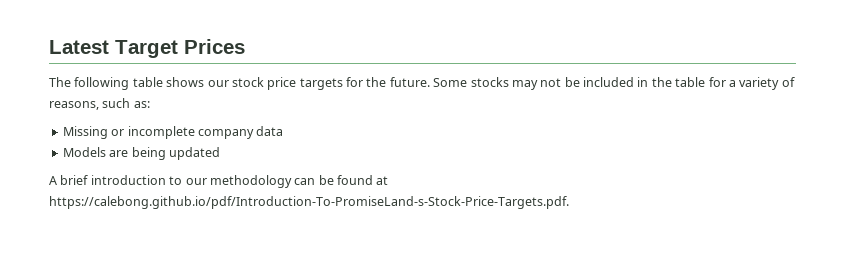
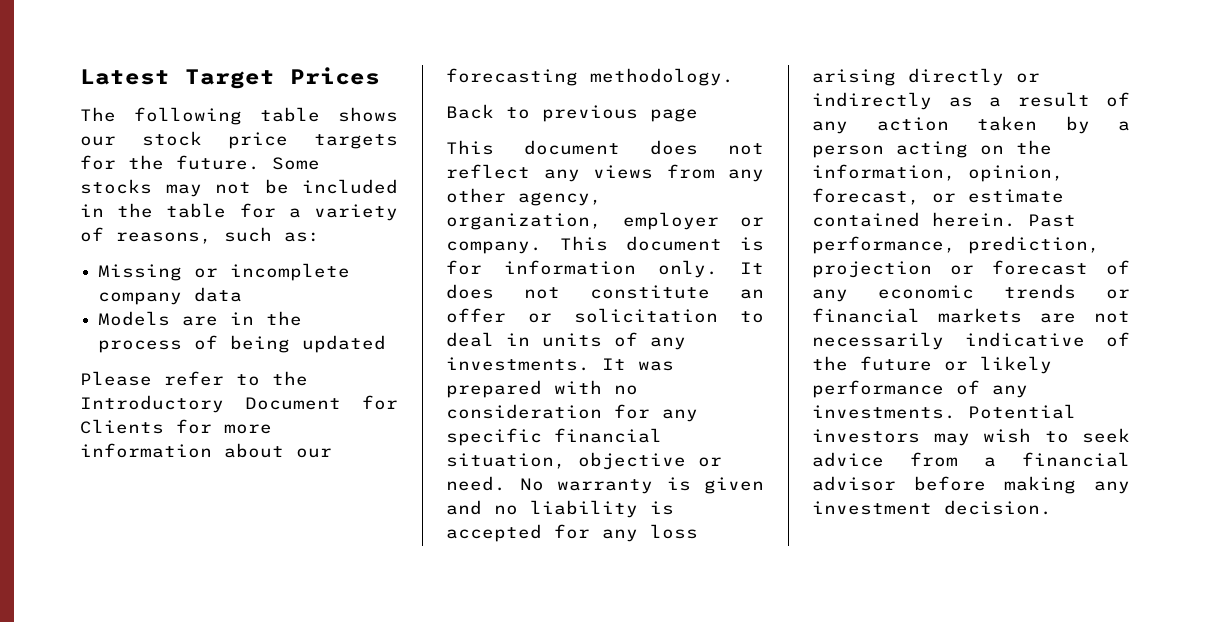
- Models are being updated
- A brief introduction to our methodology can be found at https://calebong.github.io/pdf/Introduction-To-PromiseLand-s-Stock-Price-Targets.pdf.
+ Models are in the process of being updated
+ Please refer to the Introductory Document for Clients for more information about our forecasting methodology.
+ Back to previous page
+ This document does not reflect any views from any other agency, organization, employer or company. This document is for information only. It does not constitute an offer or solicitation to deal in units of any investments. It was prepared with no consideration for any specific financial situation, objective or need. No warranty is given and no liability is accepted for any loss arising directly or indirectly as a result of any action taken by a person acting on the information, opinion, forecast, or estimate contained herein. Past performance, prediction, projection or forecast of any economic trends or financial markets are not necessarily indicative of the future or likely performance of any investments. Potential investors may wish to seek advice from a financial advisor before making any investment decision.

